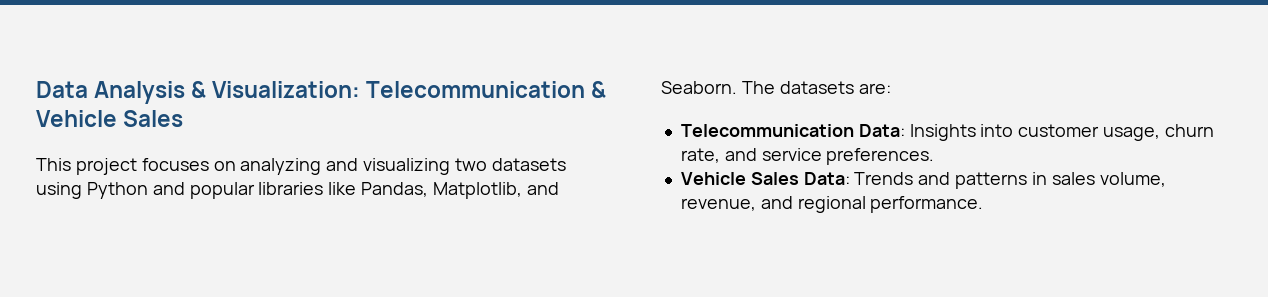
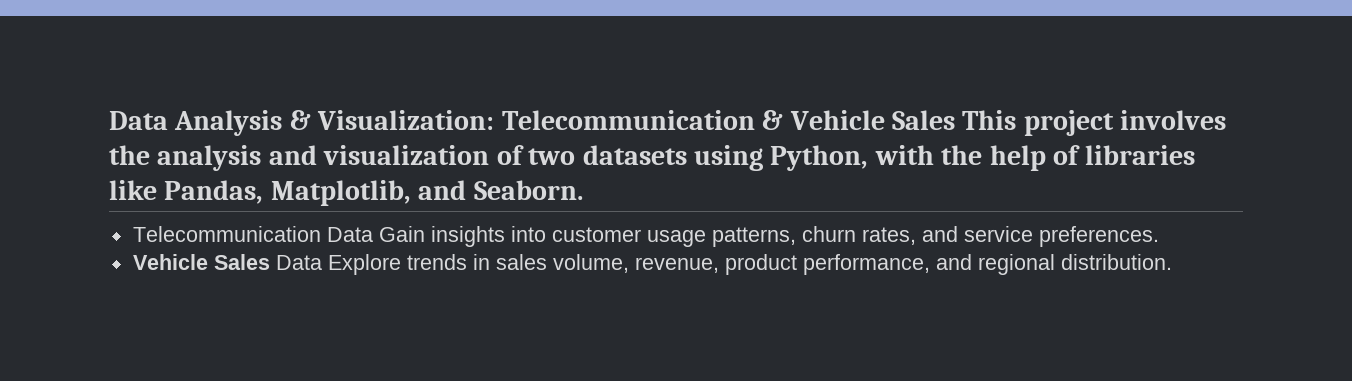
- Data Analysis & Visualization: Telecommunication & Vehicle Sales
- This project focuses on analyzing and visualizing two datasets using Python and popular libraries like Pandas, Matplotlib, and Seaborn. The datasets are:
- Telecommunication Data: Insights into customer usage, churn rate, and service preferences.
+ Data Analysis & Visualization: Telecommunication & Vehicle Sales This project involves the analysis and visualization of two datasets using Python, with the help of libraries like Pandas, Matplotlib, and Seaborn.
+ Telecommunication Data Gain insights into customer usage patterns, churn rates, and service preferences.
- Vehicle Sales Data: Trends and patterns in sales volume, revenue, and regional performance.
+ Vehicle Sales Data Explore trends in sales volume, revenue, product performance, and regional distribution.

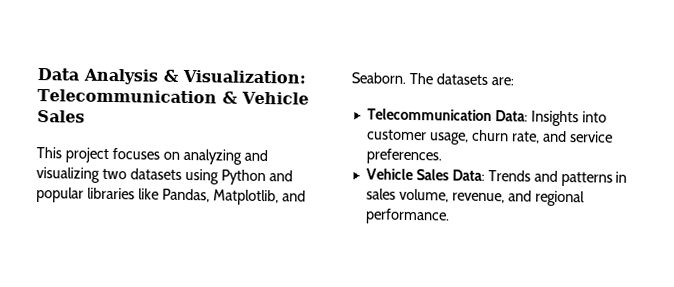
- Data Analysis & Visualization: Telecommunication & Vehicle Sales This project involves the analysis and visualization of two datasets using Python, with the help of libraries like Pandas, Matplotlib, and Seaborn.
- Telecommunication Data Gain insights into customer usage patterns, churn rates, and service preferences.
+ Data Analysis & Visualization: Telecommunication & Vehicle Sales
+ This project focuses on analyzing and visualizing two datasets using Python and popular libraries like Pandas, Matplotlib, and Seaborn. The datasets are:
+ Telecommunication Data: Insights into customer usage, churn rate, and service preferences.
- Vehicle Sales Data Explore trends in sales volume, revenue, product performance, and regional distribution.
+ Vehicle Sales Data: Trends and patterns in sales volume, revenue, and regional performance.

